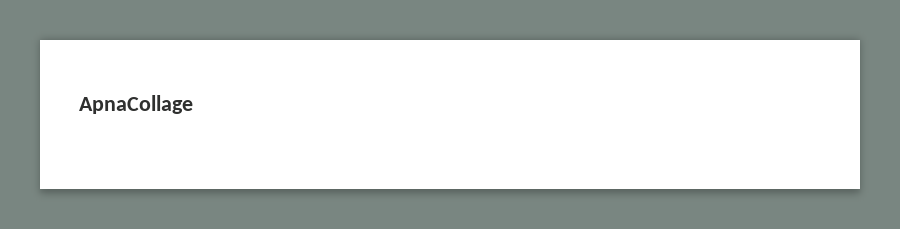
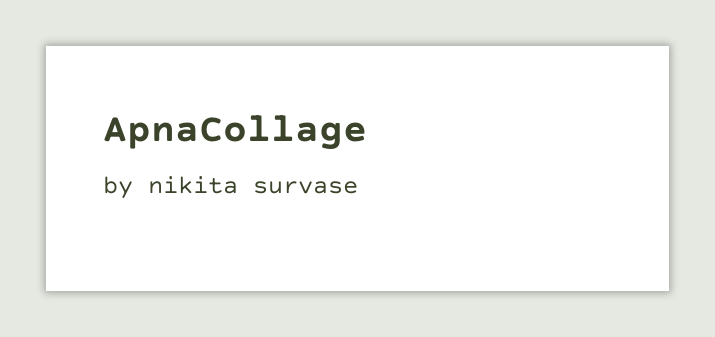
+ by nikita survase

